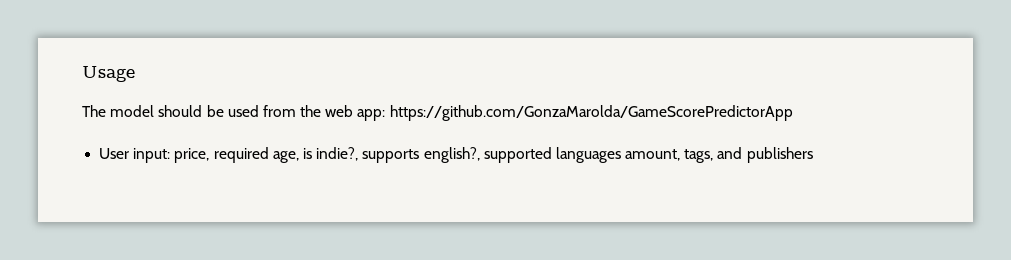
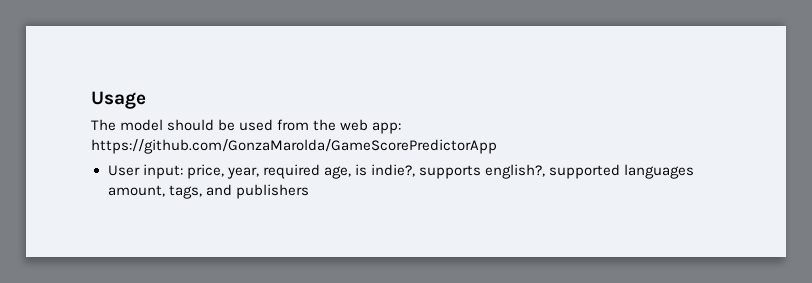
- User input: price, required age, is indie?, supports english?, supported languages amount, tags, and publishers
+ User input: price, year, required age, is indie?, supports english?, supported languages amount, tags, and publishers

